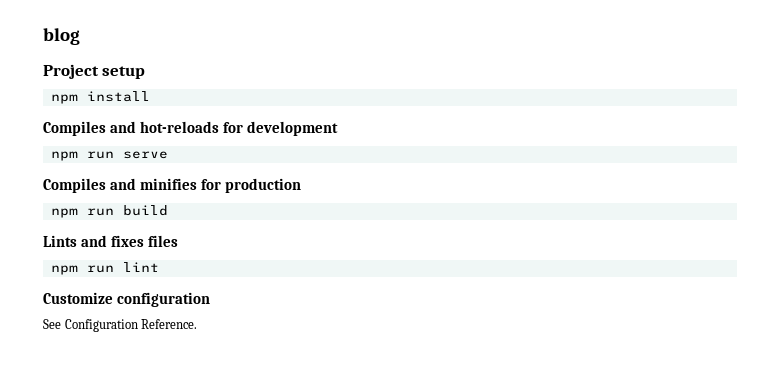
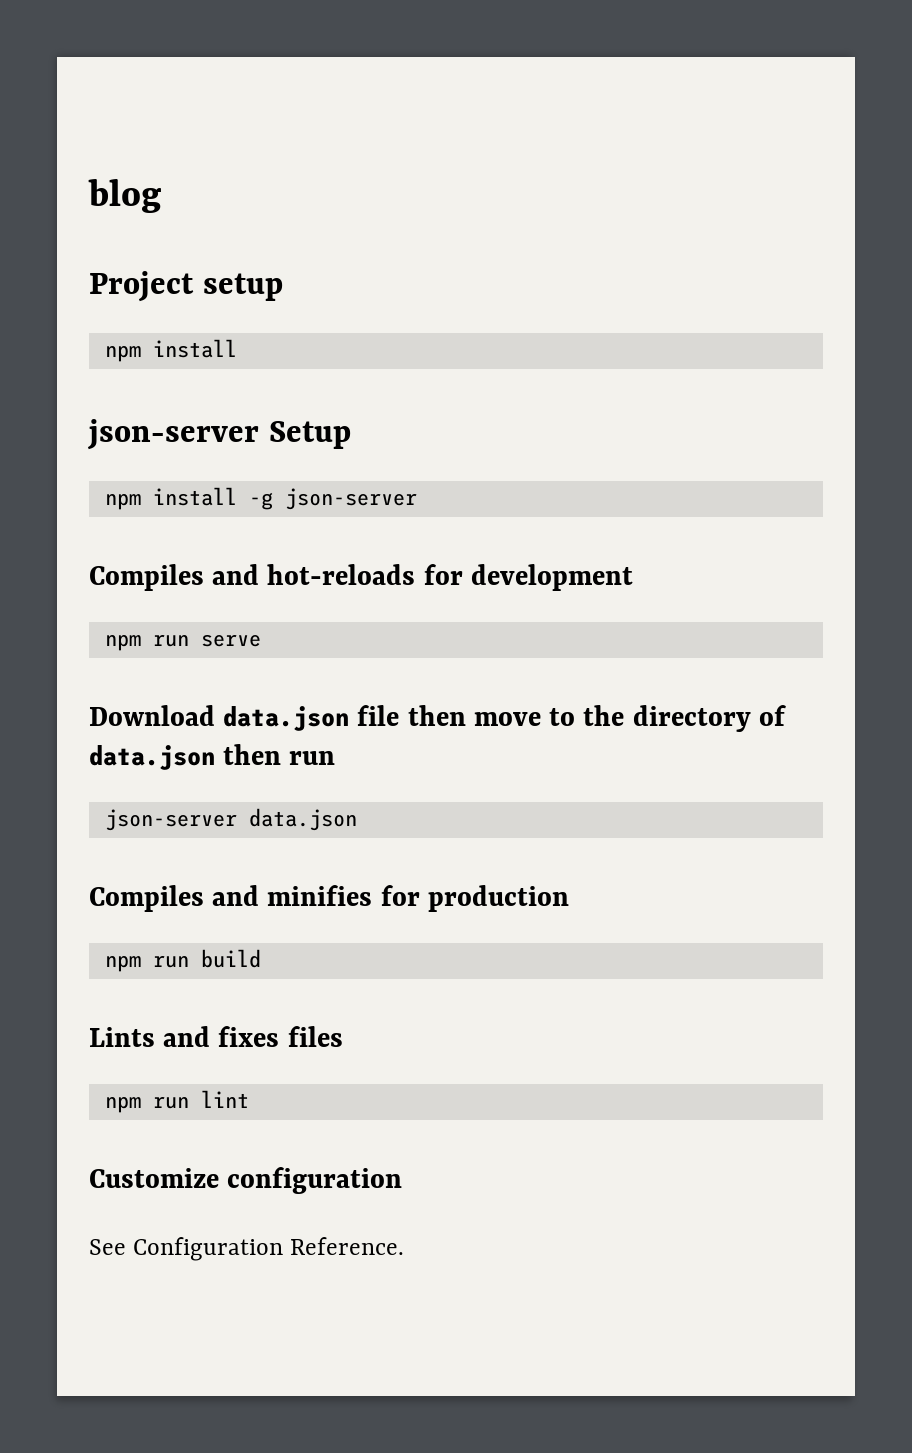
+ json-server Setup
+ npm install -g json-server
+ Download data.json file then move to the directory of data.json then run
+ json-server data.json

